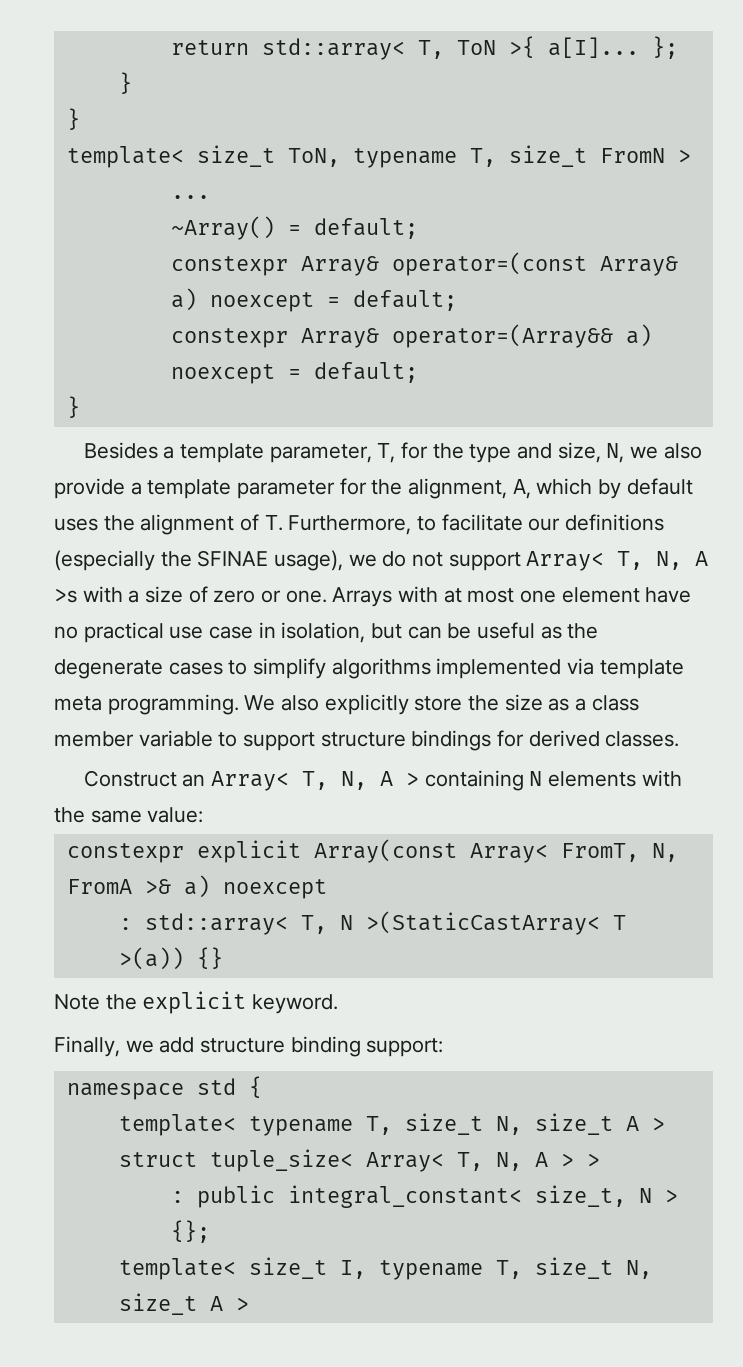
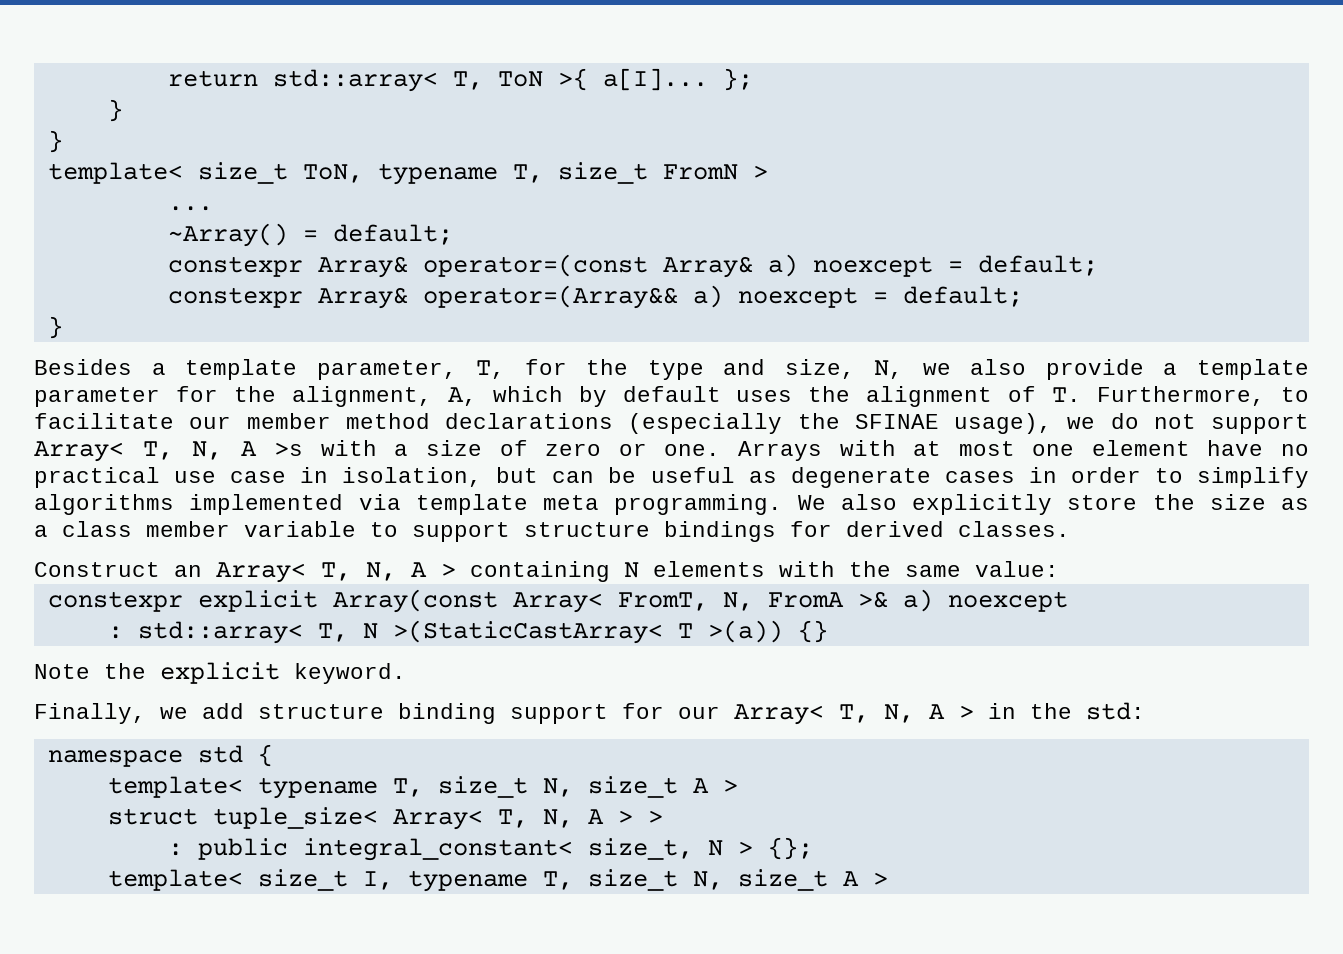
- Besides a template parameter, T, for the type and size, N, we also provide a template parameter for the alignment, A, which by default uses the alignment of T. Furthermore, to facilitate our definitions (especially the SFINAE usage), we do not support Array< T, N, A >s with a size of zero or one.
+ Besides a template parameter, T, for the type and size, N, we also provide a template parameter for the alignment, A, which by default uses the alignment of T. Furthermore, to facilitate our member method declarations (especially the SFINAE usage), we do not support Array< T, N, A >s with a size of zero or one.
- Arrays with at most one element have no practical use case in isolation, but can be useful as the degenerate cases to simplify algorithms implemented via template meta programming.
+ Arrays with at most one element have no practical use case in isolation, but can be useful as degenerate cases in order to simplify algorithms implemented via template meta programming.
- Finally, we add structure binding support:
+ Finally, we add structure binding support for our Array< T, N, A > in the std:

